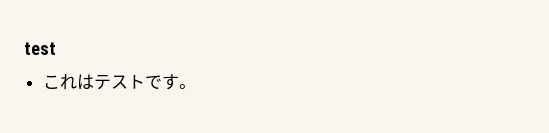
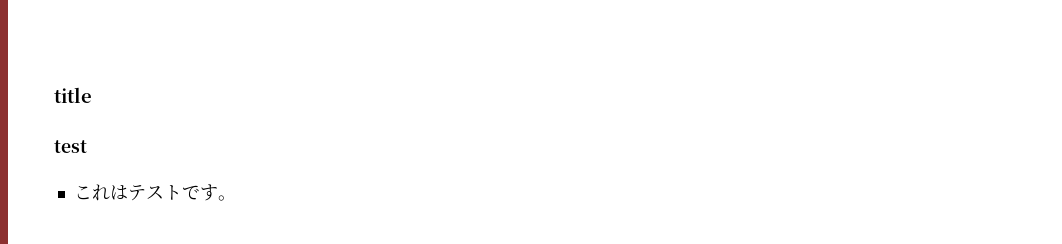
+ title

